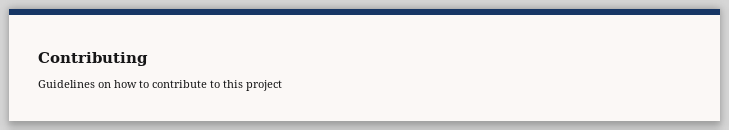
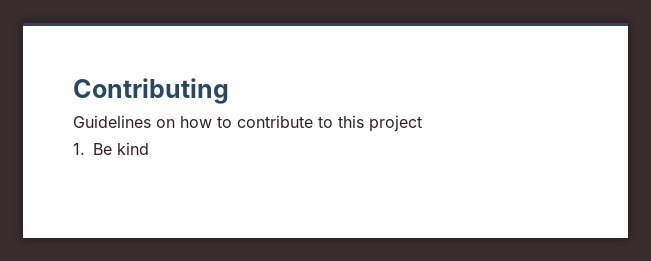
+ 1. Be kind

